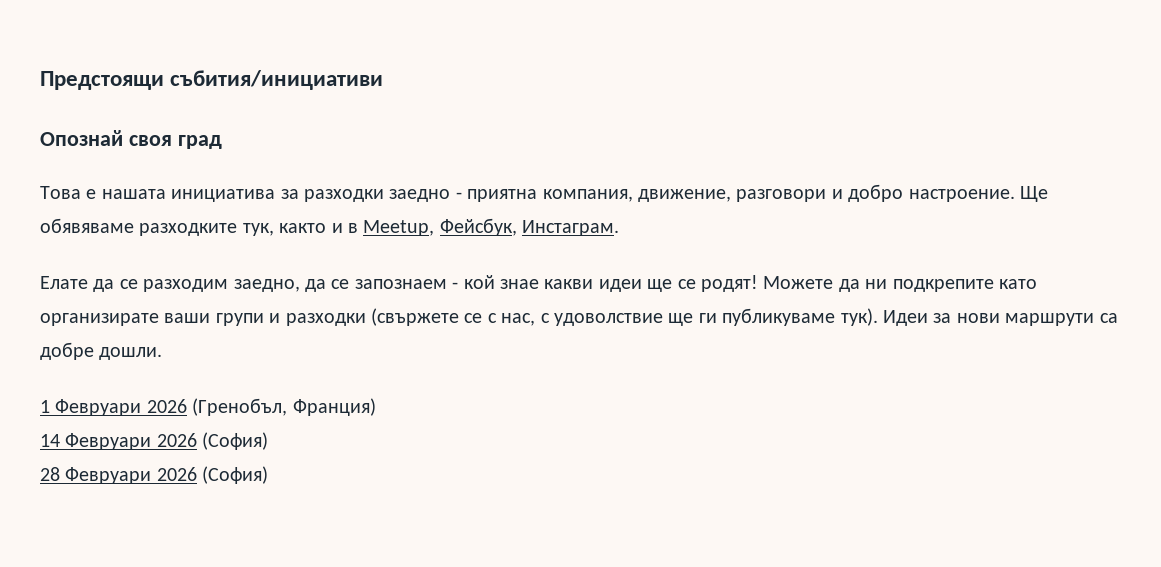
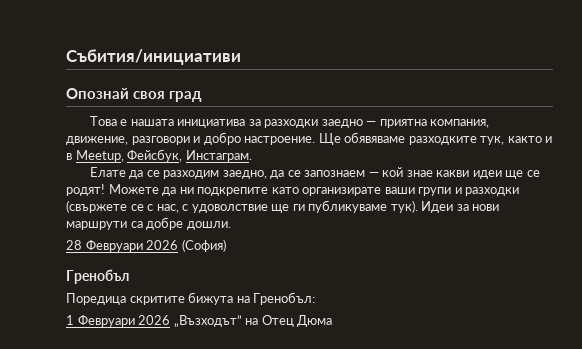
- Предстоящи събития/инициативи
+ Събития/инициативи
- Това е нашата инициатива за разходки заедно - приятна компания, движение, разговори и добро настроение.
+ Това е нашата инициатива за разходки заедно — приятна компания, движение, разговори и добро настроение.
- Елате да се разходим заедно, да се запознаем - кой знае какви идеи ще се родят!
+ Елате да се разходим заедно, да се запознаем — кой знае какви идеи ще се родят!
- 1 Февруари 2026 (Гренобъл, Франция)
- 14 Февруари 2026 (София)
  28 Февруари 2026 (София)
+ Гренобъл
+ Поредица скритите бижута на Гренобъл:
+ 1 Февруари 2026 „Възходът” на Отец Дюма

